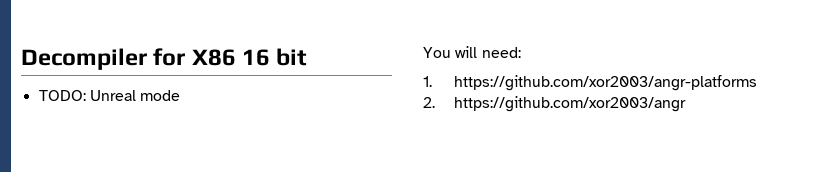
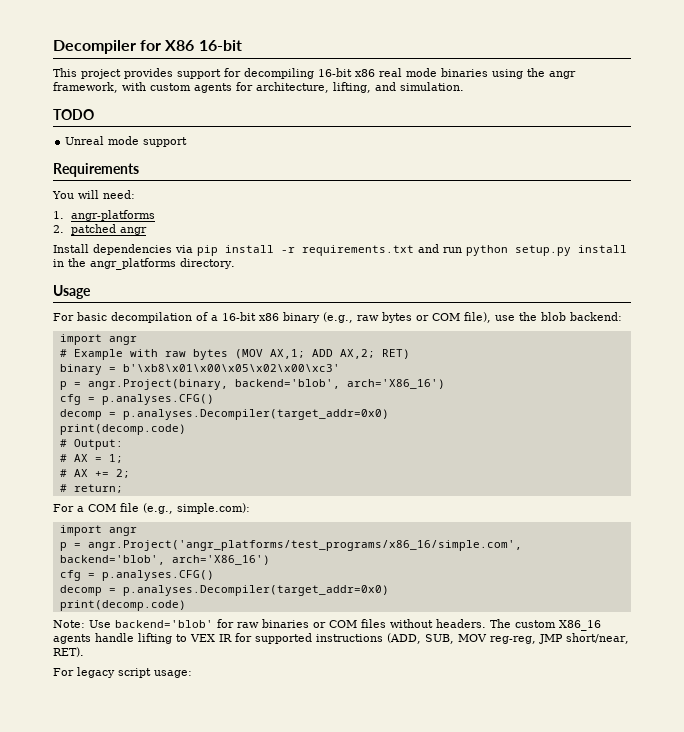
- Decompiler for X86 16 bit
- TODO: Unreal mode
+ Decompiler for X86 16-bit
+ This project provides support for decompiling 16-bit x86 real mode binaries using the angr framework, with custom agents for architecture, lifting, and simulation.
+ TODO
+ Unreal mode support
+ Requirements
- 1. https://github.com/xor2003/angr-platforms
+ 1. angr-platforms
- 2. https://github.com/xor2003/angr
+ 2. patched angr
+ Install dependencies via pip install -r requirements.txt and run python setup.py install in the angr_platforms directory.
+ Usage
+ For basic decompilation of a 16-bit x86 binary (e.g., raw bytes or COM file), use the blob backend:
+ import angr
+ # Example with raw bytes (MOV AX,1; ADD AX,2; RET)
+ binary = b'\xb8\x01\x00\x05\x02\x00\xc3'
+ p = angr.Project(binary, backend='blob', arch='X86_16')
+ cfg = p.analyses.CFG()
+ decomp = p.analyses.Decompiler(target_addr=0x0)
+ print(decomp.code)
+ # Output:
+ # AX = 1;
+ # AX += 2;
+ # return;
+ For a COM file (e.g., simple.com):
+ import angr
+ p = angr.Project('angr_platforms/test_programs/x86_16/simple.com', backend='blob', arch='X86_16')
+ cfg = p.analyses.CFG()
+ decomp = p.analyses.Decompiler(target_addr=0x0)
+ print(decomp.code)
+ Note: Use backend='blob' for raw binaries or COM files without headers. The custom X86_16 agents handle lifting to VEX IR for supported instructions (ADD, SUB, MOV reg-reg, JMP short/near, RET).
+ For legacy script usage:

